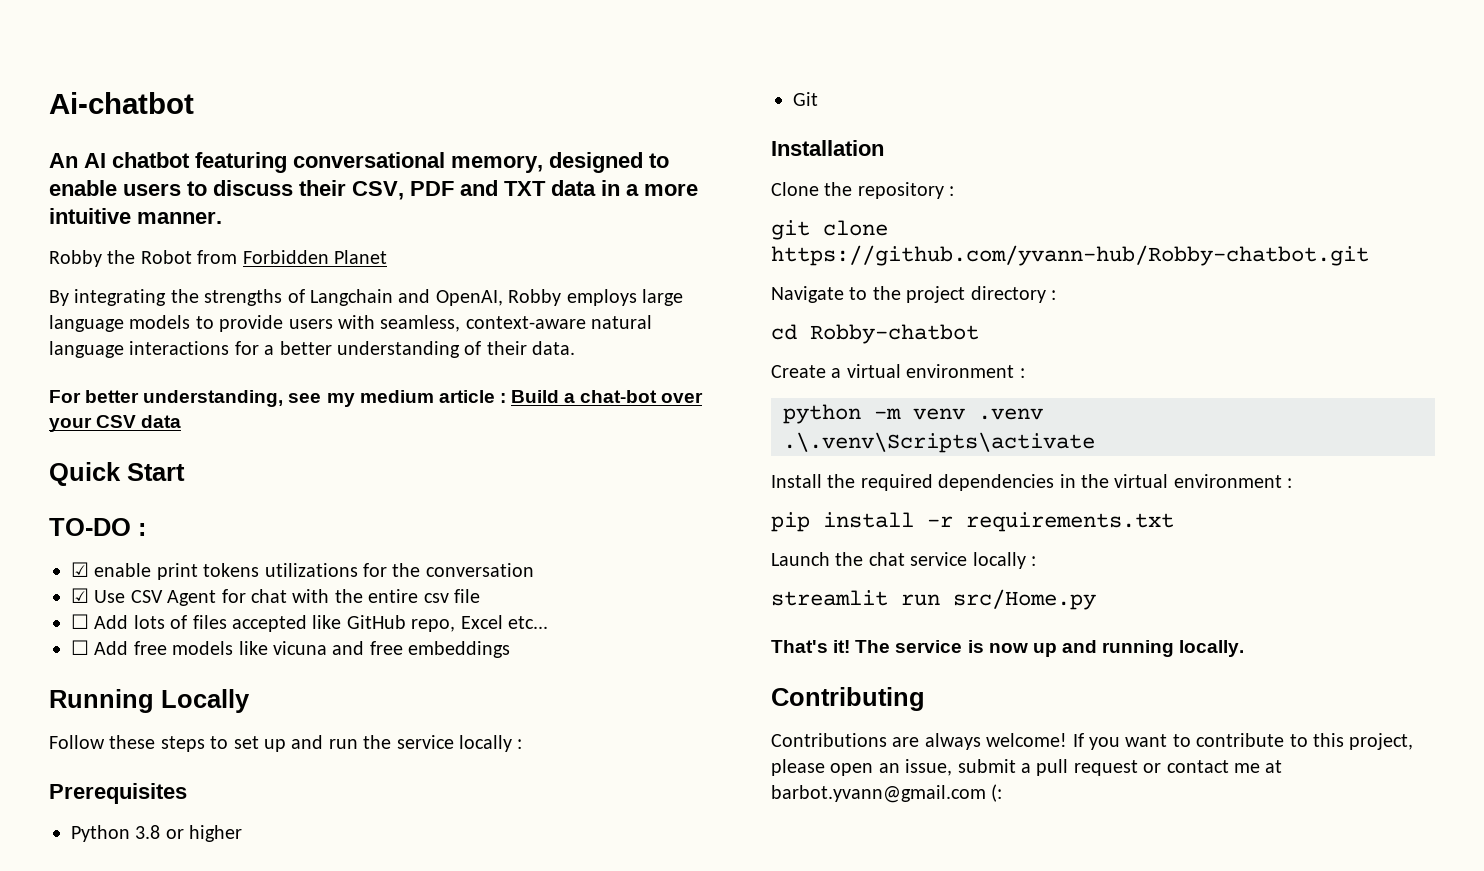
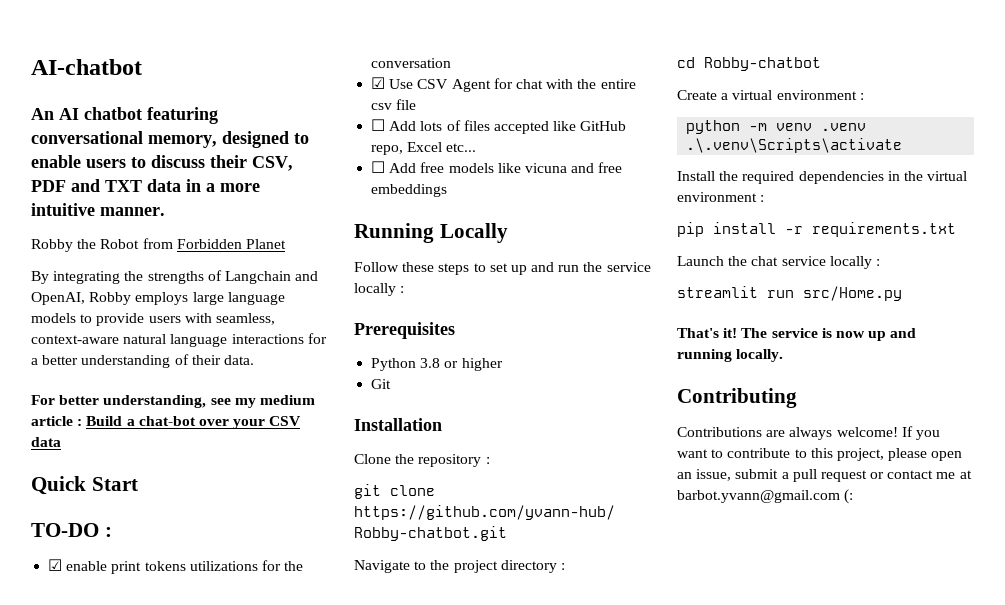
- Ai-chatbot
+ AI-chatbot

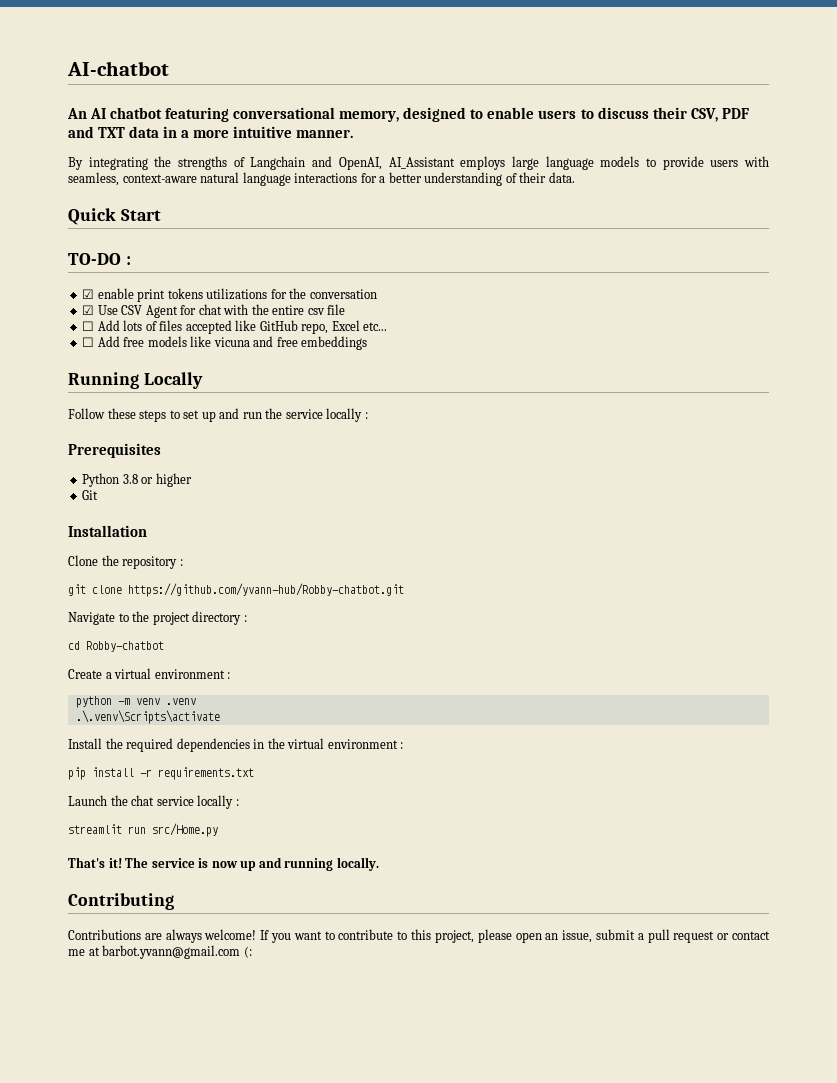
- Robby the Robot from Forbidden Planet
- By integrating the strengths of Langchain and OpenAI, Robby employs large language models to provide users with seamless, context-aware natural language interactions for a better understanding of their data.
+ By integrating the strengths of Langchain and OpenAI, AI_Assistant employs large language models to provide users with seamless, context-aware natural language interactions for a better understanding of their data.
- For better understanding, see my medium article : Build a chat-bot over your CSV data

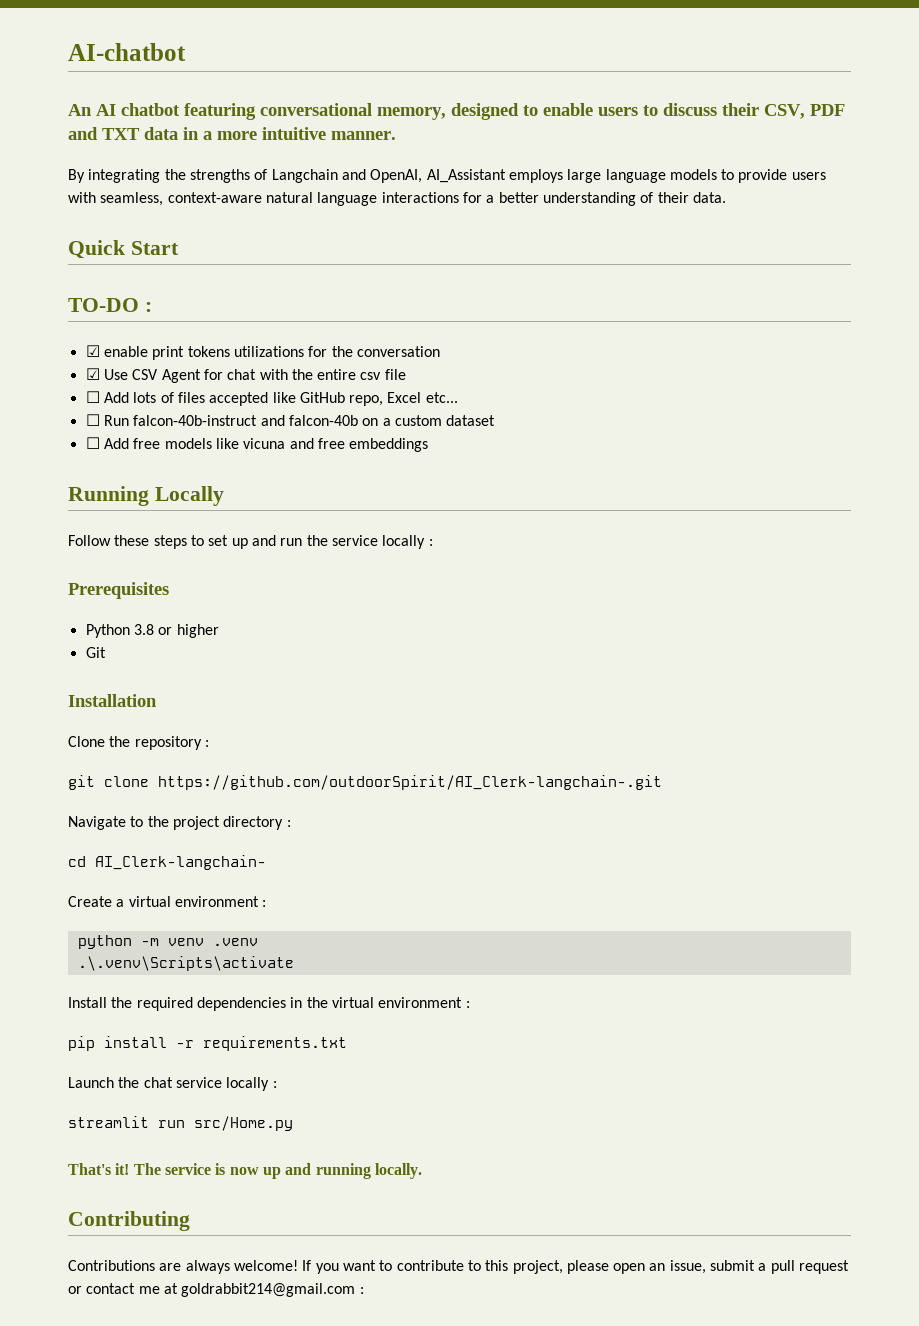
+ ☐ Run falcon-40b-instruct and falcon-40b on a custom dataset
- git clone https://github.com/yvann-hub/Robby-chatbot.git
+ git clone https://github.com/outdoorSpirit/AI_Clerk-langchain-.git
- cd Robby-chatbot
+ cd AI_Clerk-langchain-
- If you want to contribute to this project, please open an issue, submit a pull request or contact me at barbot.yvann@gmail.com (:
+ If you want to contribute to this project, please open an issue, submit a pull request or contact me at goldrabbit214@gmail.com :

